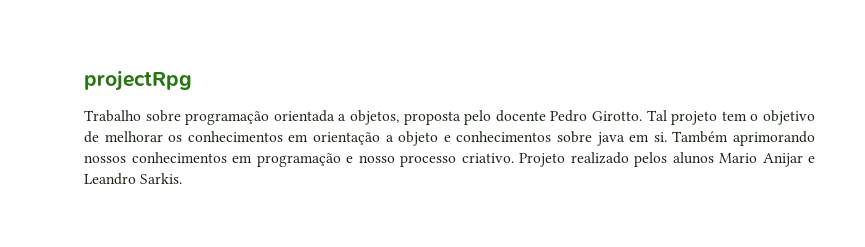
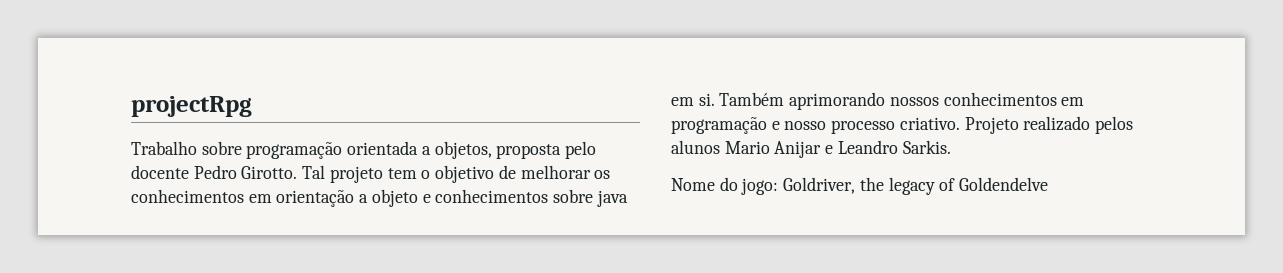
+ Nome do jogo: Goldriver, the legacy of Goldendelve

